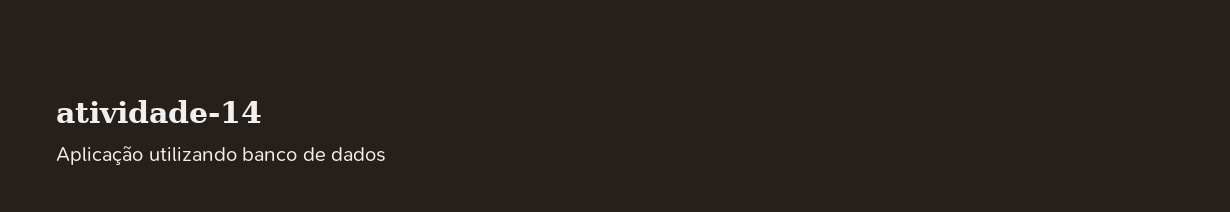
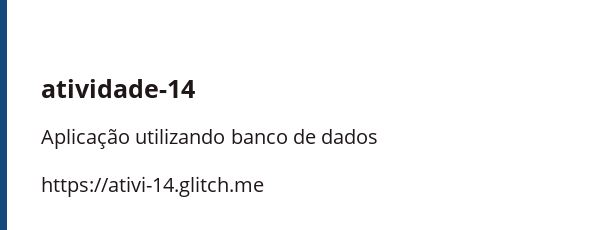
+ https://ativi-14.glitch.me

